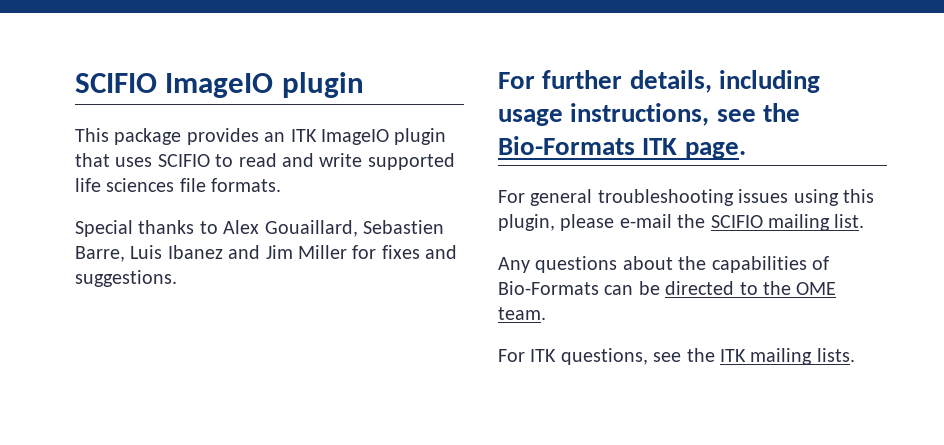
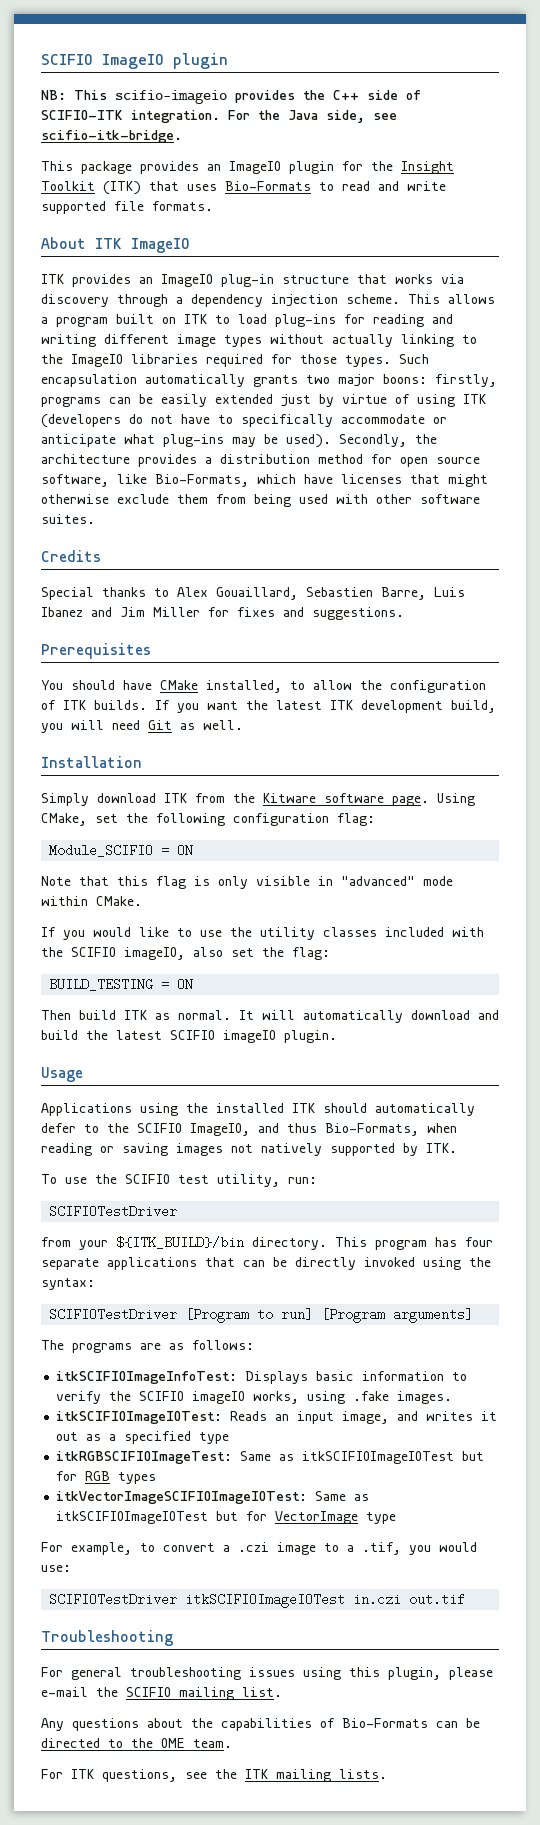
+ NB: This scifio-imageio provides the C++ side of SCIFIO-ITK integration. For the Java side, see scifio-itk-bridge.
- This package provides an ITK ImageIO plugin that uses SCIFIO to read and write supported life sciences file formats.
+ This package provides an ImageIO plugin for the Insight Toolkit (ITK) that uses Bio-Formats to read and write supported file formats.
+ About ITK ImageIO
+ ITK provides an ImageIO plug-in structure that works via discovery through a dependency injection scheme. This allows a program built on ITK to load plug-ins for reading and writing different image types without actually linking to the ImageIO libraries required for those types. Such encapsulation automatically grants two major boons: firstly, programs can be easily extended just by virtue of using ITK (developers do not have to specifically accommodate or anticipate what plug-ins may be used). Secondly, the architecture provides a distribution method for open source software, like Bio-Formats, which have licenses that might otherwise exclude them from being used with other software suites.
+ Credits
- For further details, including usage instructions, see the Bio-Formats ITK page.
+ Prerequisites
+ You should have CMake installed, to allow the configuration of ITK builds. If you want the latest ITK development build, you will need Git as well.
+ Installation
+ Simply download ITK from the Kitware software page. Using CMake, set the following configuration flag:
+ Module_SCIFIO = ON
+ Note that this flag is only visible in "advanced" mode within CMake.
+ If you would like to use the utility classes included with the SCIFIO imageIO, also set the flag:
+ BUILD_TESTING = ON
+ Then build ITK as normal. It will automatically download and build the latest SCIFIO imageIO plugin.
+ Usage
+ Applications using the installed ITK should automatically defer to the SCIFIO ImageIO, and thus Bio-Formats, when reading or saving images not natively supported by ITK.
+ To use the SCIFIO test utility, run:
+ SCIFIOTestDriver
+ from your ${ITK_BUILD}/bin directory. This program has four separate applications that can be directly invoked using the syntax:
+ SCIFIOTestDriver [Program to run] [Program arguments]
+ The programs are as follows:
+ itkSCIFIOImageInfoTest: Displays basic information to verify the SCIFIO imageIO works, using .fake images.
+ itkSCIFIOImageIOTest: Reads an input image, and writes it out as a specified type
+ itkRGBSCIFIOImageTest: Same as itkSCIFIOImageIOTest but for RGB types
+ itkVectorImageSCIFIOImageIOTest: Same as itkSCIFIOImageIOTest but for VectorImage type
+ For example, to convert a .czi image to a .tif, you would use:
+ SCIFIOTestDriver itkSCIFIOImageIOTest in.czi out.tif
+ Troubleshooting

